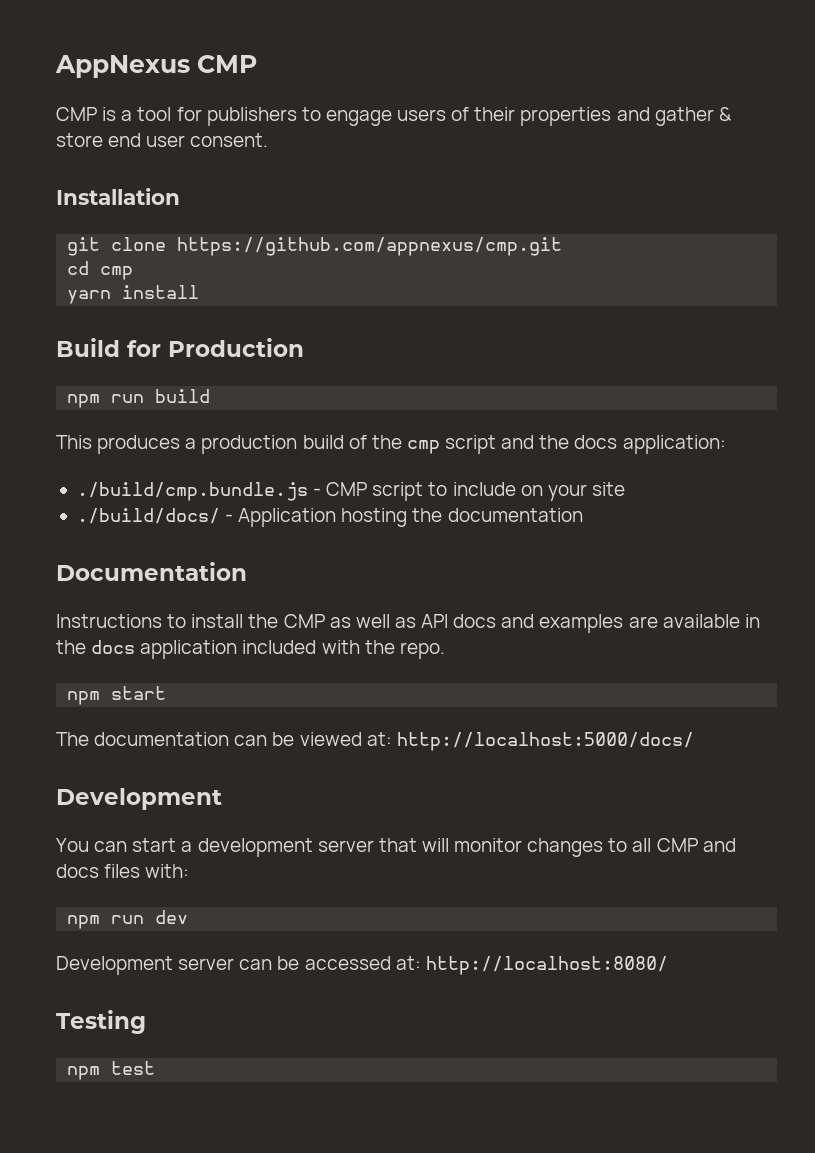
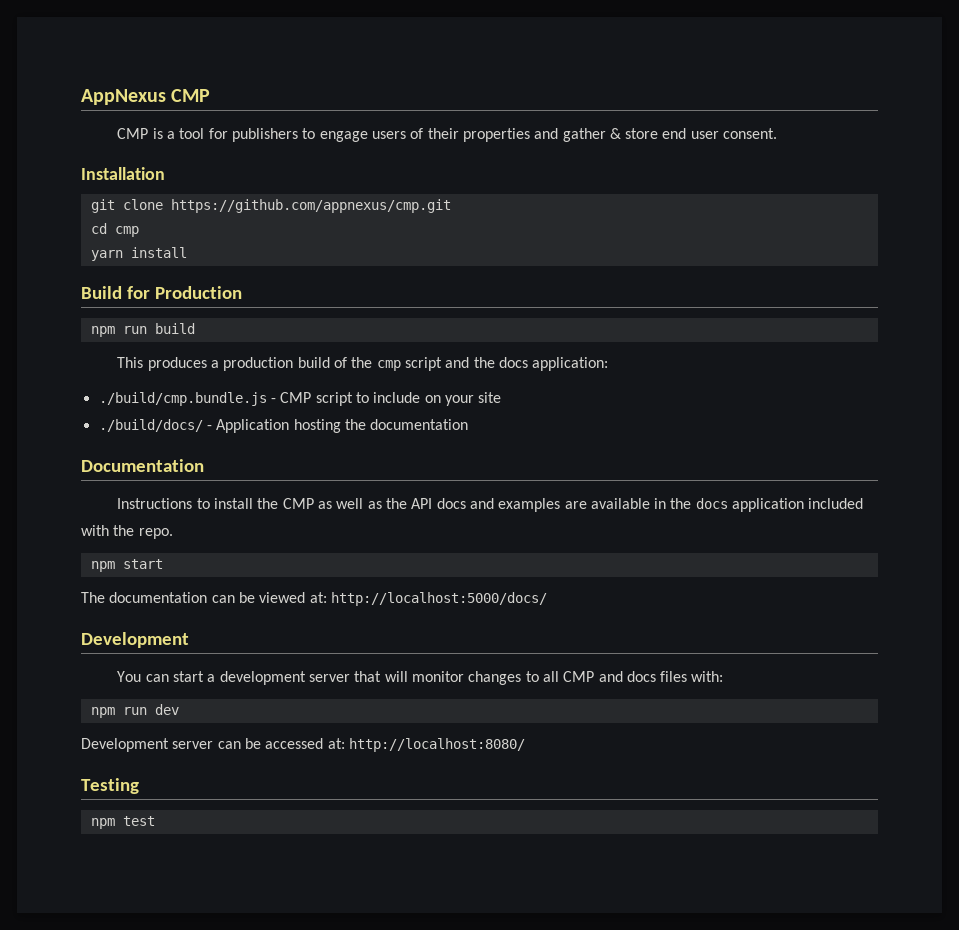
- Instructions to install the CMP as well as API docs and examples are available in the docs application included with the repo.
+ Instructions to install the CMP as well as the API docs and examples are available in the docs application included with the repo.

